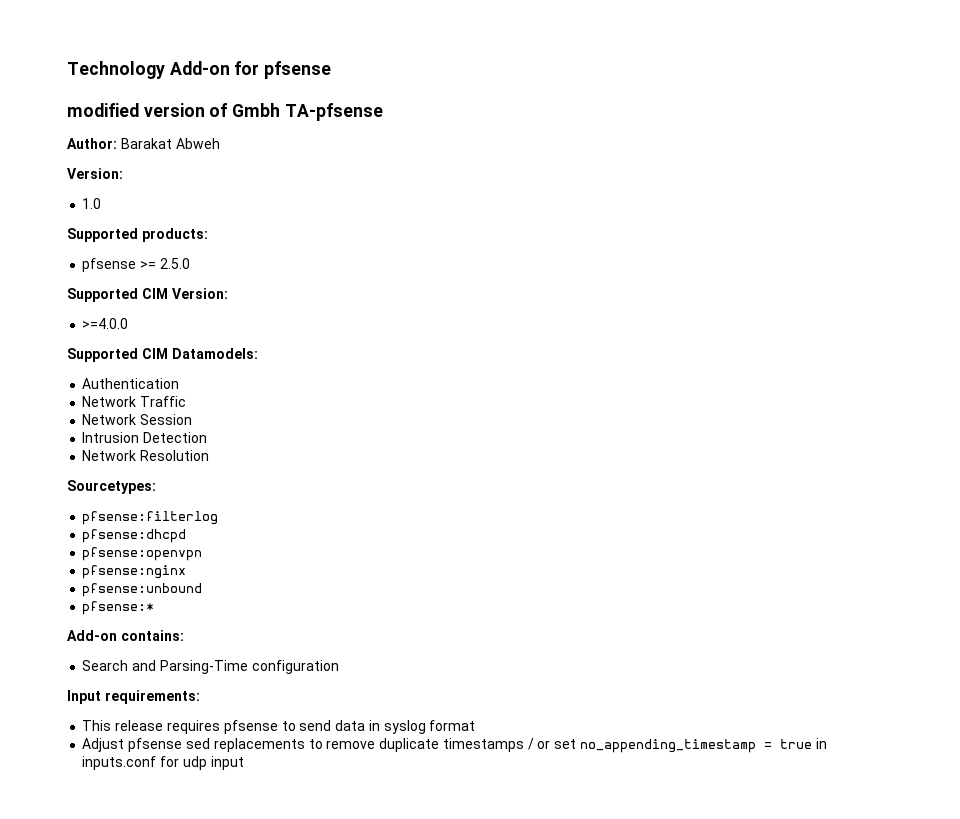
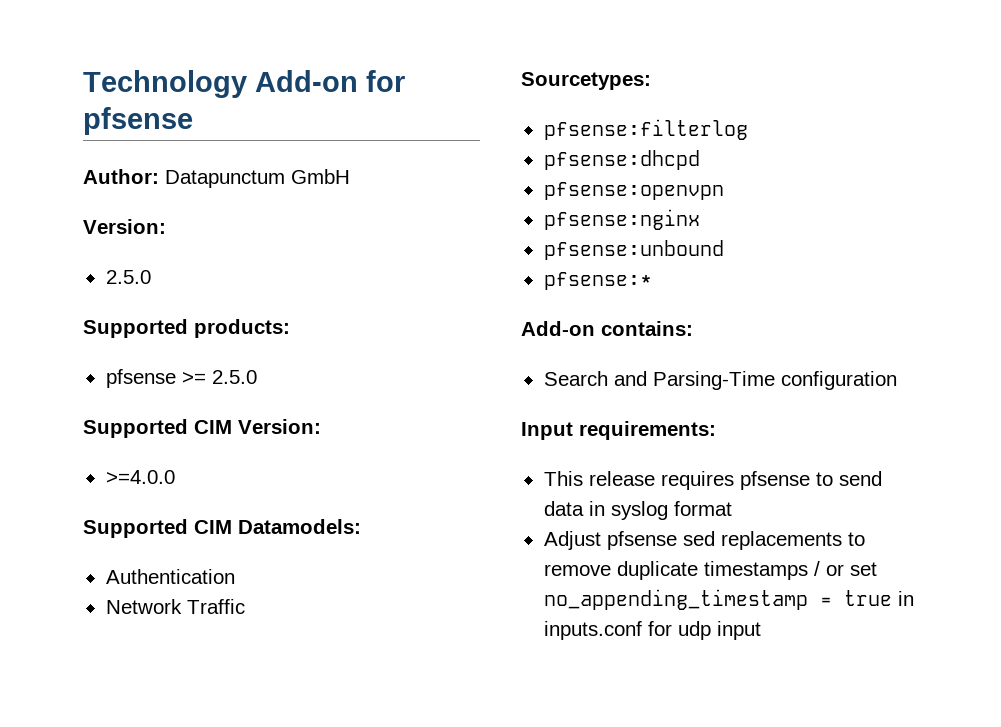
- modified version of Gmbh TA-pfsense
- Author: Barakat Abweh
+ Author: Datapunctum GmbH
  Version:
- 1.0
+ 2.5.0
- Network Session
- Intrusion Detection
- Network Resolution

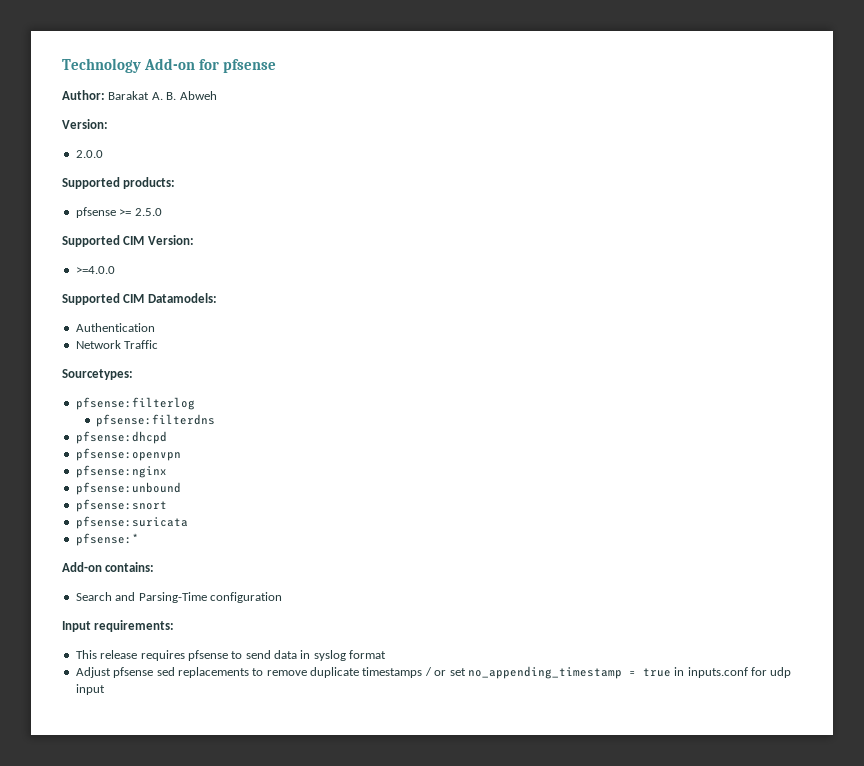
- Author: Datapunctum GmbH
+ Author: Barakat A. B. Abweh
  Version:
- 2.5.0
+ 2.0.0
+ pfsense:filterdns
+ pfsense:snort
+ pfsense:suricata

